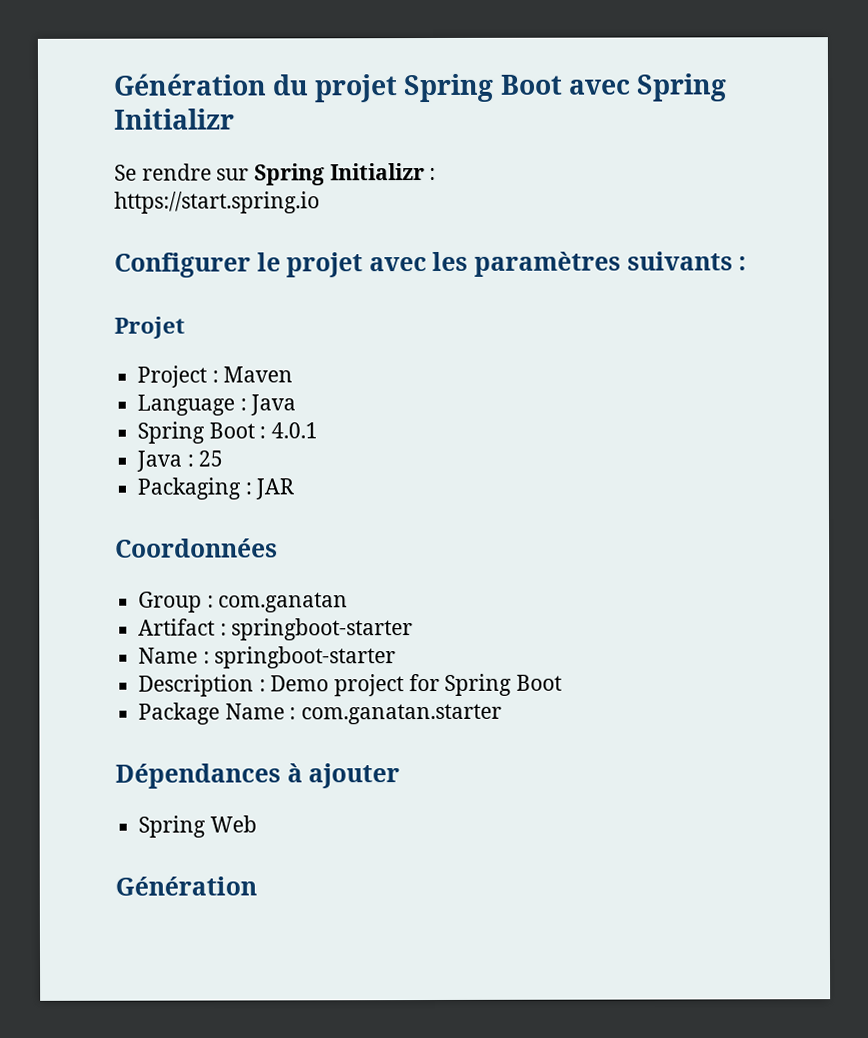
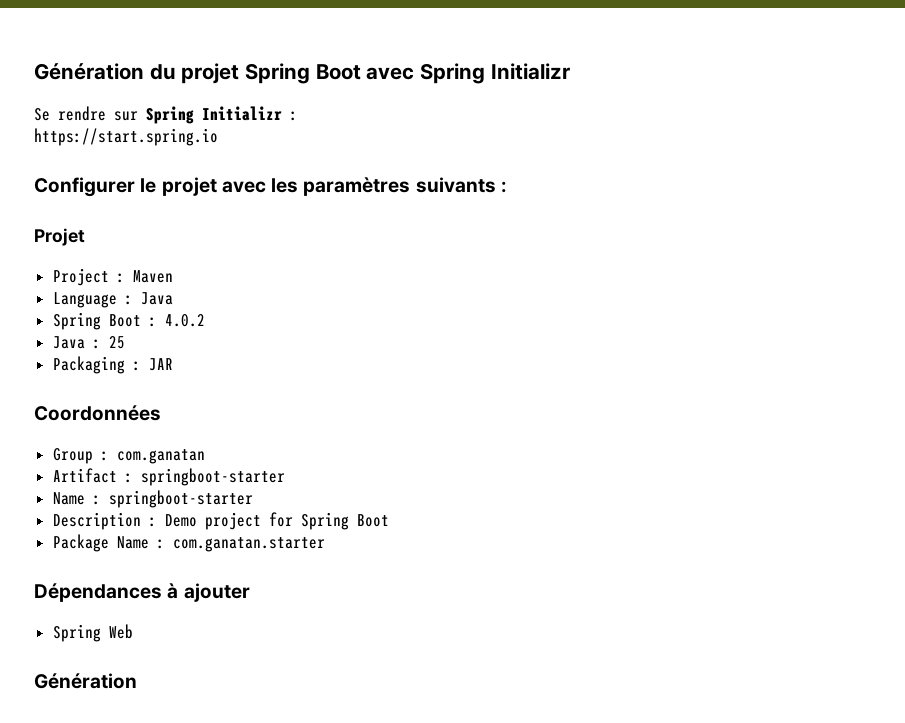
- Spring Boot : 4.0.1
+ Spring Boot : 4.0.2

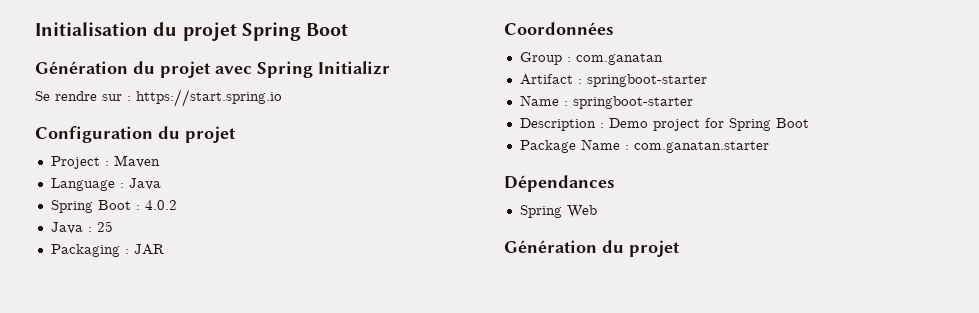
- Génération du projet Spring Boot avec Spring Initializr
+ Initialisation du projet Spring Boot
+ Génération du projet avec Spring Initializr
- Se rendre sur Spring Initializr :
- https://start.spring.io
+ Se rendre sur : https://start.spring.io
- Configurer le projet avec les paramètres suivants :
- Projet
+ Configuration du projet
- Dépendances à ajouter
+ Dépendances
  Spring Web
- Génération
+ Génération du projet

